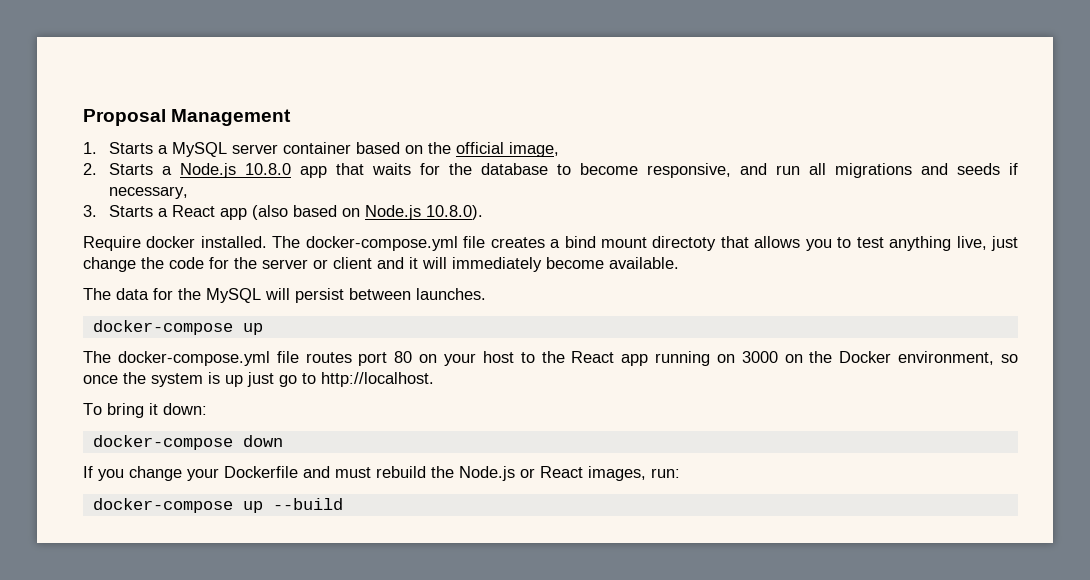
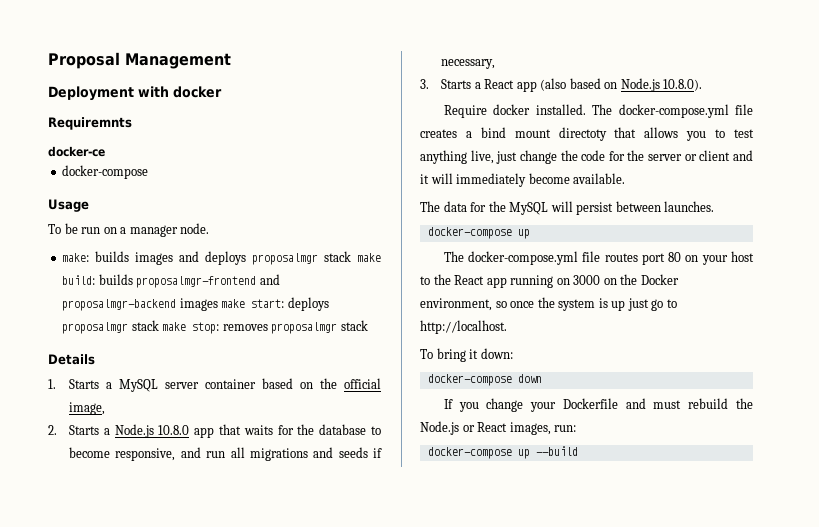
+ Deployment with docker
+ Requiremnts
+ docker-ce
+ docker-compose
+ Usage
+ To be run on a manager node.
+ make: builds images and deploys proposalmgr stack make build: builds proposalmgr-frontend and proposalmgr-backend images make start: deploys proposalmgr stack make stop: removes proposalmgr stack
+ Details

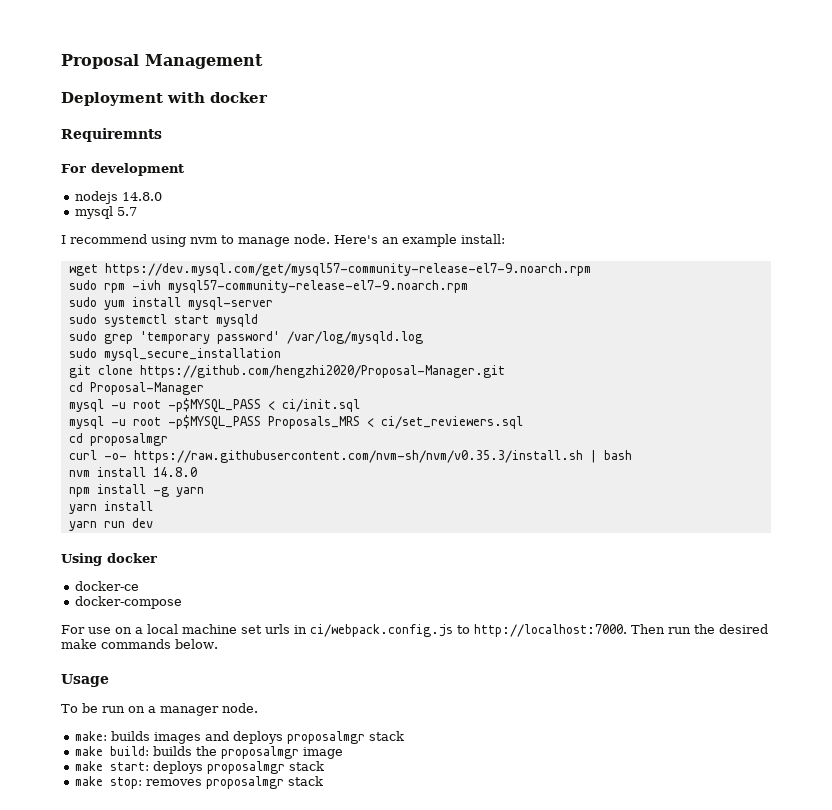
+ For development
+ nodejs 14.8.0
+ mysql 5.7
+ I recommend using nvm to manage node. Here's an example install:
+ wget https://dev.mysql.com/get/mysql57-community-release-el7-9.noarch.rpm
+ sudo rpm -ivh mysql57-community-release-el7-9.noarch.rpm
+ sudo yum install mysql-server
+ sudo systemctl start mysqld
+ sudo grep 'temporary password' /var/log/mysqld.log
+ sudo mysql_secure_installation
+ git clone https://github.com/hengzhi2020/Proposal-Manager.git
+ cd Proposal-Manager
+ mysql -u root -p$MYSQL_PASS < ci/init.sql
+ mysql -u root -p$MYSQL_PASS Proposals_MRS < ci/set_reviewers.sql
+ cd proposalmgr
+ curl -o- https://raw.githubusercontent.com/nvm-sh/nvm/v0.35.3/install.sh | bash
+ nvm install 14.8.0
+ npm install -g yarn
+ yarn install
+ yarn run dev
+ Using docker
  docker-ce
  docker-compose
+ For use on a local machine set urls in ci/webpack.config.js to http://localhost:7000. Then run the desired make commands below.
- make: builds images and deploys proposalmgr stack make build: builds proposalmgr-frontend and proposalmgr-backend images make start: deploys proposalmgr stack make stop: removes proposalmgr stack
+ make: builds images and deploys proposalmgr stack
+ make build: builds the proposalmgr image
+ make start: deploys proposalmgr stack
+ make stop: removes proposalmgr stack
- Details
- 1. Starts a MySQL server container based on the official image,
- 2. Starts a Node.js 10.8.0 app that waits for the database to become responsive, and run all migrations and seeds if necessary,
- 3. Starts a React app (also based on Node.js 10.8.0).
- Require docker installed. The docker-compose.yml file creates a bind mount directoty that allows you to test anything live, just change the code for the server or client and it will immediately become available.
- The data for the MySQL will persist between launches.
- docker-compose up
- The docker-compose.yml file routes port 80 on your host to the React app running on 3000 on the Docker environment, so once the system is up just go to http://localhost.
- To bring it down:
- docker-compose down
- If you change your Dockerfile and must rebuild the Node.js or React images, run:
- docker-compose up --build

